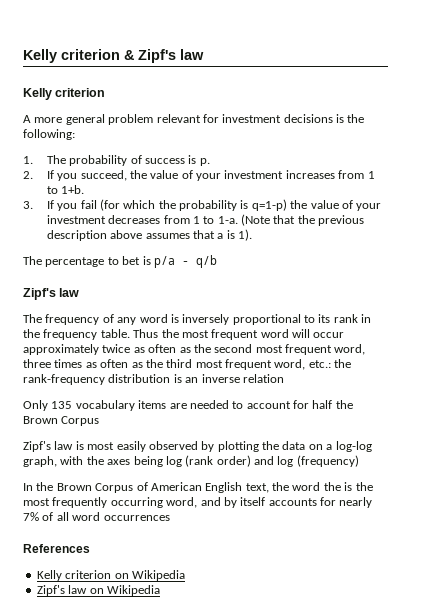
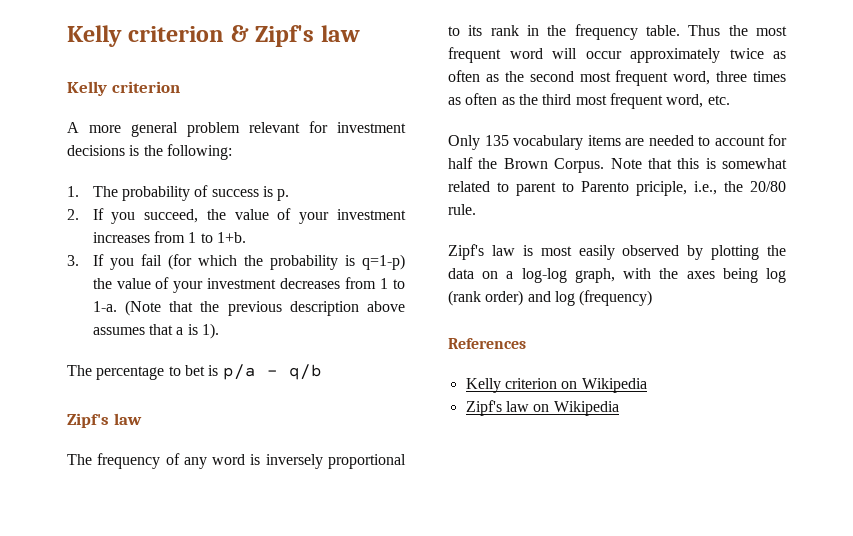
- Thus the most frequent word will occur approximately twice as often as the second most frequent word, three times as often as the third most frequent word, etc.: the rank-frequency distribution is an inverse relation
+ Thus the most frequent word will occur approximately twice as often as the second most frequent word, three times as often as the third most frequent word, etc.
- Only 135 vocabulary items are needed to account for half the Brown Corpus
+ Only 135 vocabulary items are needed to account for half the Brown Corpus. Note that this is somewhat related to parent to Parento priciple, i.e., the 20/80 rule.
- In the Brown Corpus of American English text, the word the is the most frequently occurring word, and by itself accounts for nearly 7% of all word occurrences

